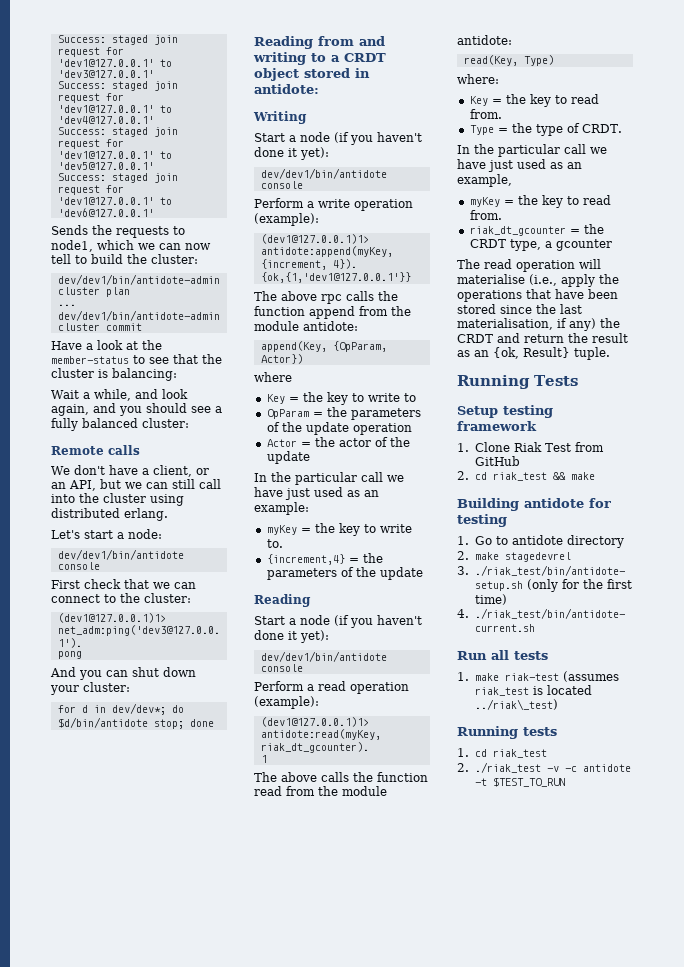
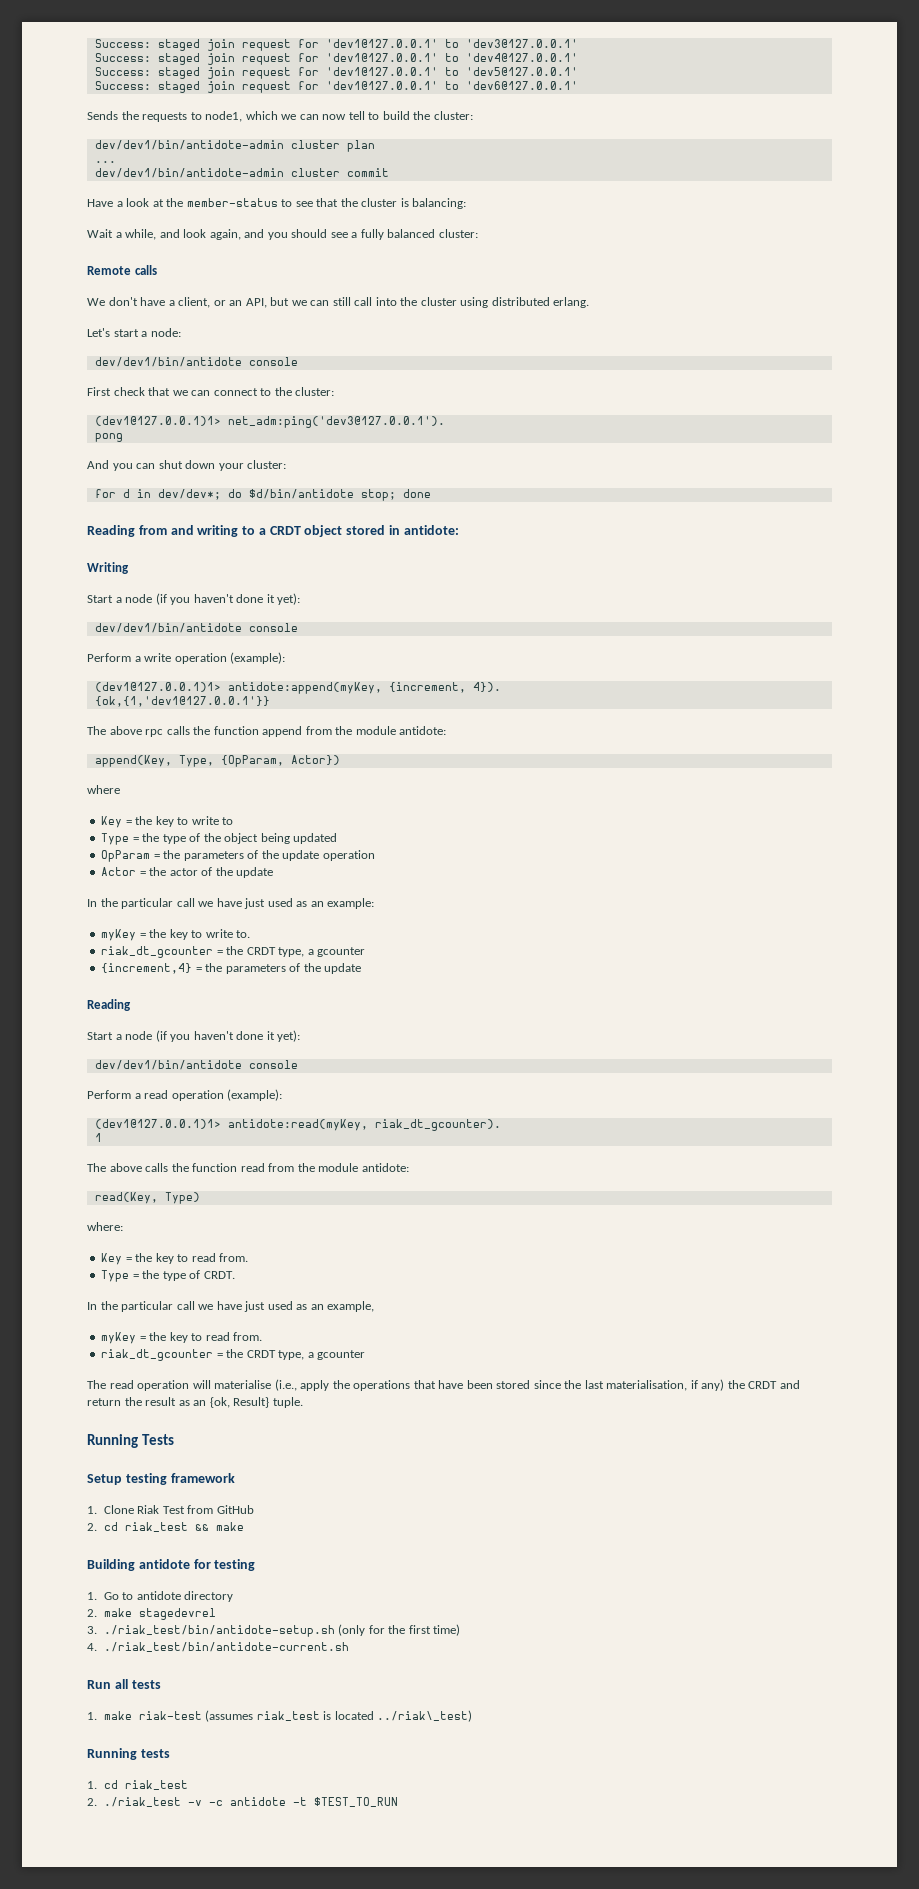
- append(Key, {OpParam, Actor})
+ append(Key, Type, {OpParam, Actor})
+ Type = the type of the object being updated
  myKey = the key to write to.
+ riak_dt_gcounter = the CRDT type, a gcounter

